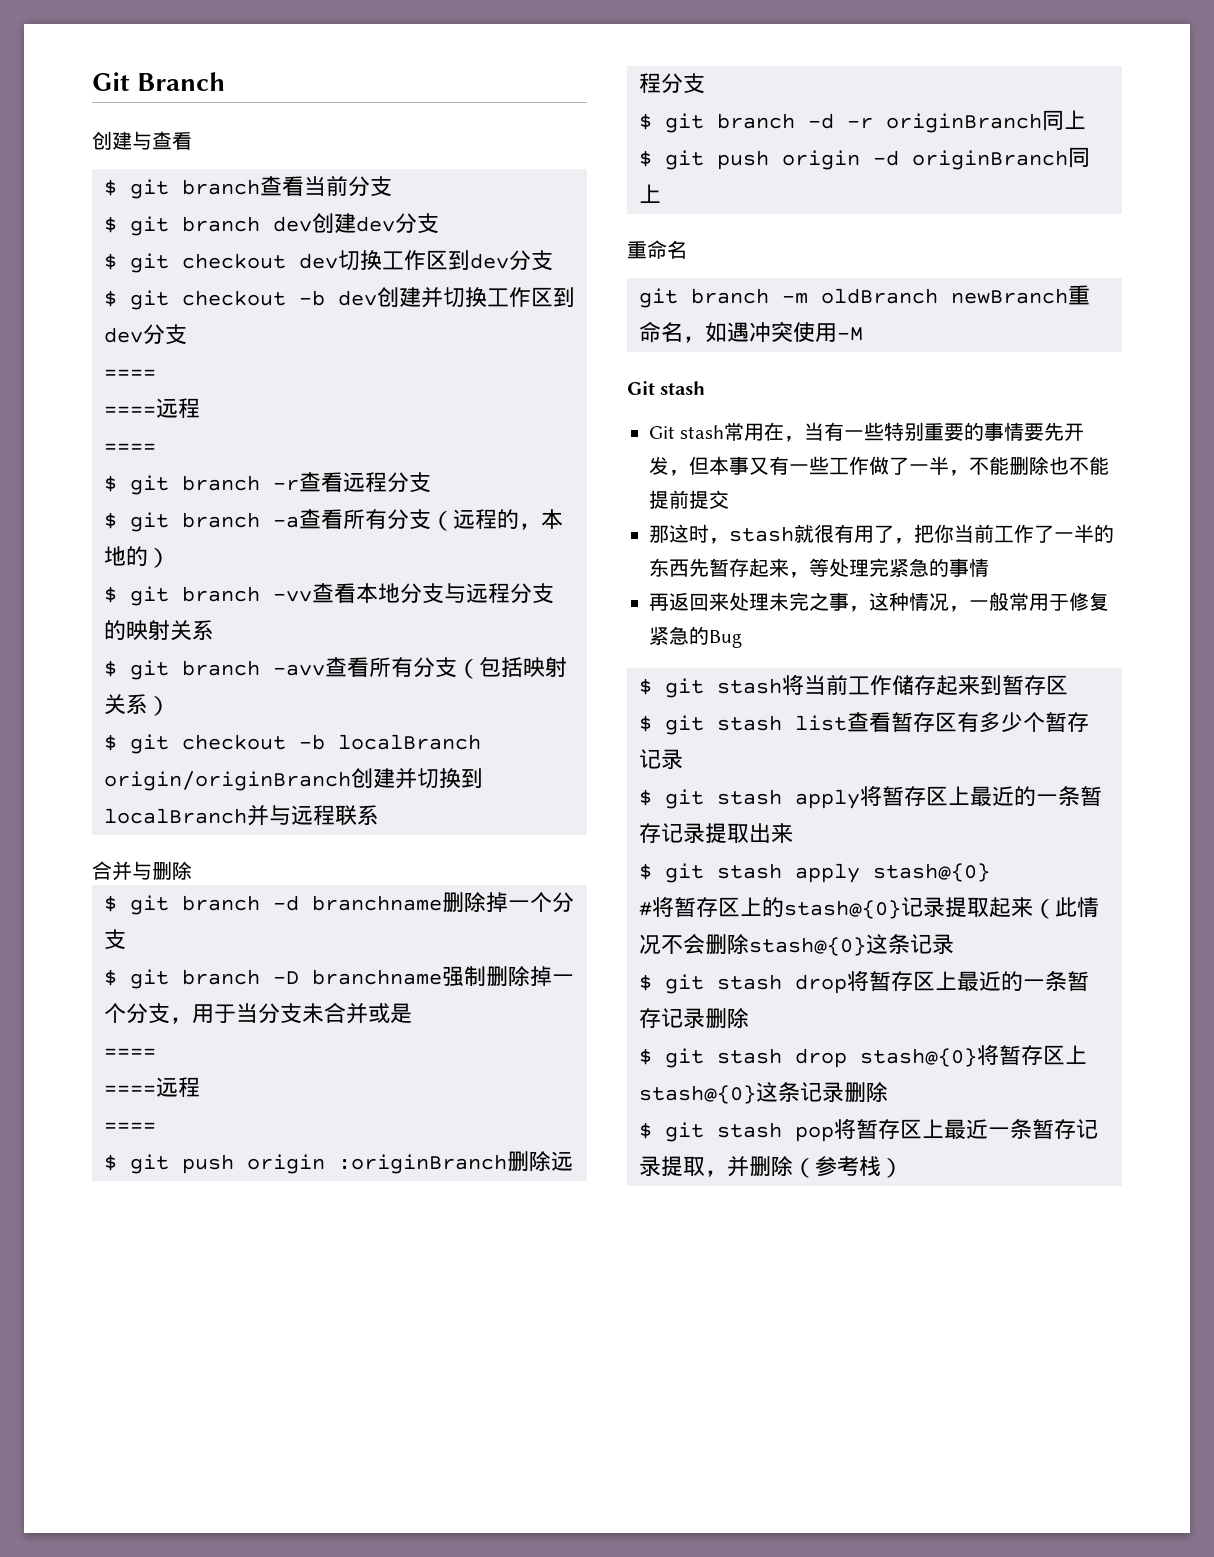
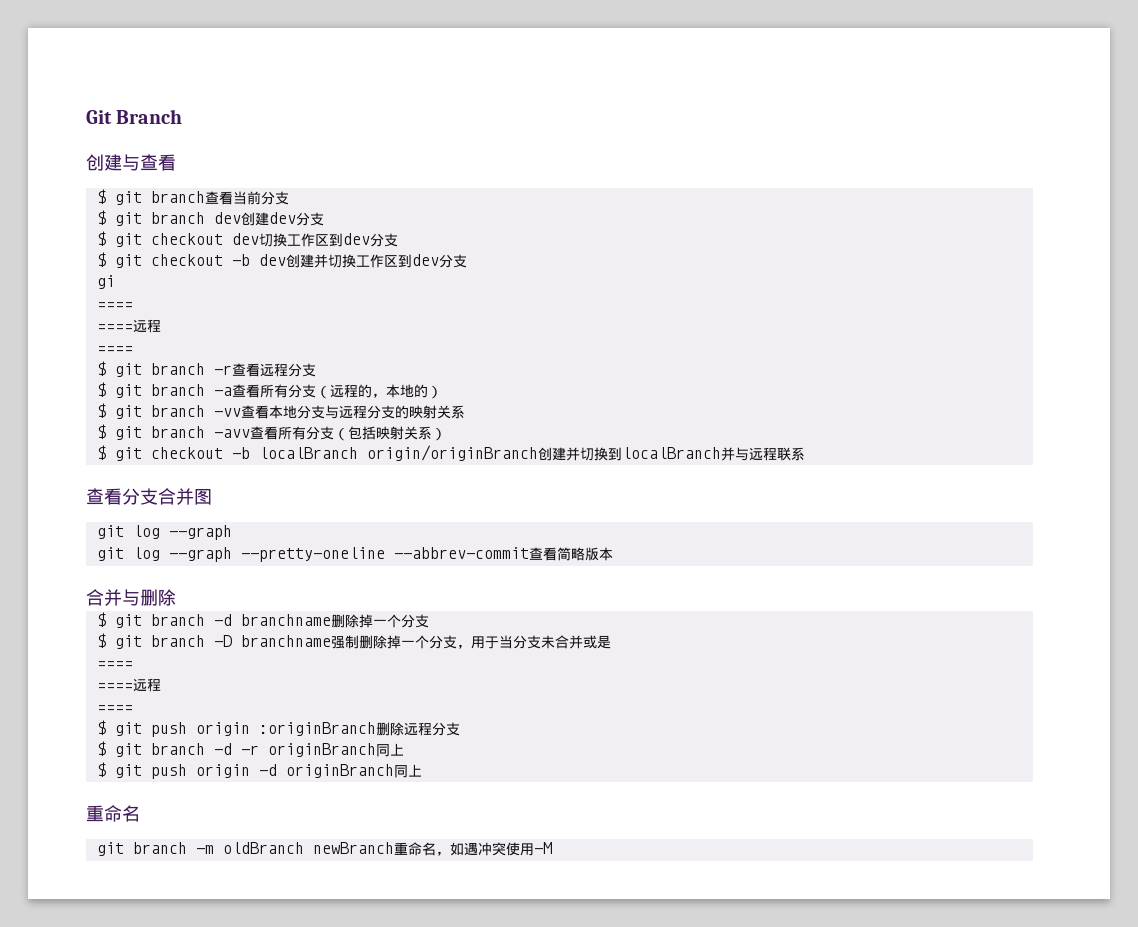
+ gi
+ 查看分支合并图
+ git log --graph
+ git log --graph --pretty-oneline --abbrev-commit查看简略版本
  git branch -m oldBranch newBranch重命名，如遇冲突使用-M
- Git stash
- Git stash常用在，当有一些特别重要的事情要先开发，但本事又有一些工作做了一半，不能删除也不能提前提交
- 那这时，stash就很有用了，把你当前工作了一半的东西先暂存起来，等处理完紧急的事情
- 再返回来处理未完之事，这种情况，一般常用于修复紧急的Bug
- $ git stash将当前工作储存起来到暂存区
- $ git stash list查看暂存区有多少个暂存记录
- $ git stash apply将暂存区上最近的一条暂存记录提取出来
- $ git stash apply stash@{0}
- #将暂存区上的stash@{0}记录提取起来（此情况不会删除stash@{0}这条记录
- $ git stash drop将暂存区上最近的一条暂存记录删除
- $ git stash drop stash@{0}将暂存区上stash@{0}这条记录删除
- $ git stash pop将暂存区上最近一条暂存记录提取，并删除（参考栈）

